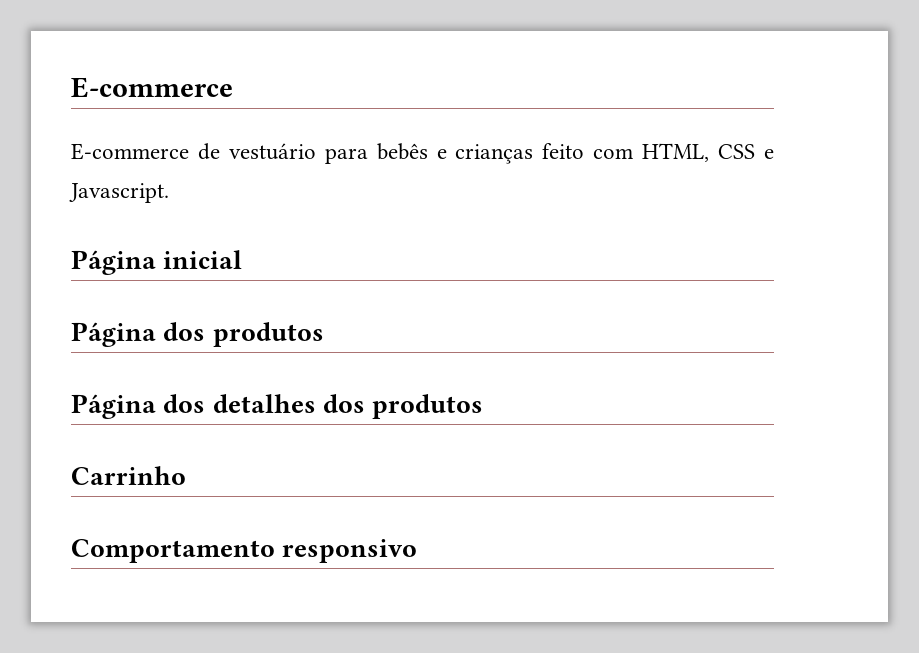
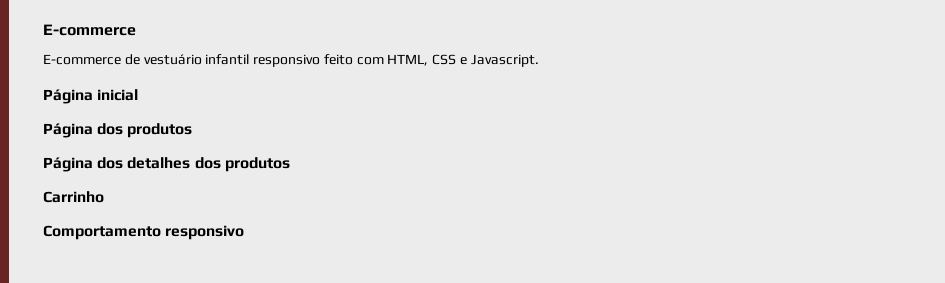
- E-commerce de vestuário para bebês e crianças feito com HTML, CSS e Javascript.
+ E-commerce de vestuário infantil responsivo feito com HTML, CSS e Javascript.

